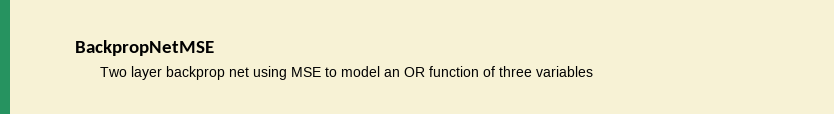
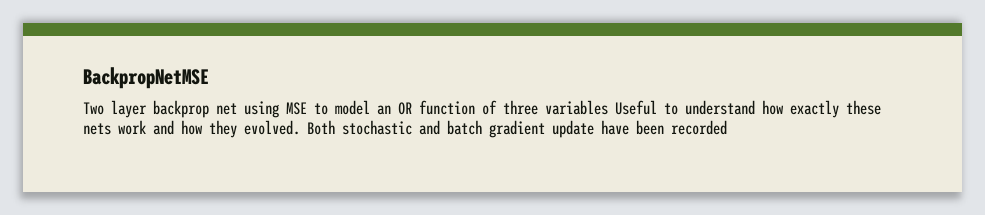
- Two layer backprop net using MSE to model an OR function of three variables
+ Two layer backprop net using MSE to model an OR function of three variables Useful to understand how exactly these nets work and how they evolved. Both stochastic and batch gradient update have been recorded

